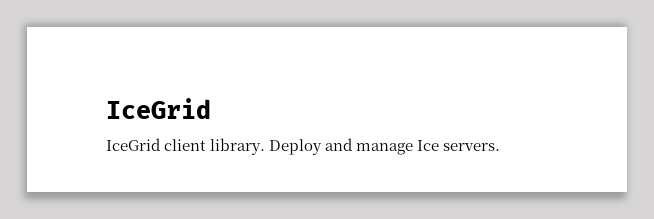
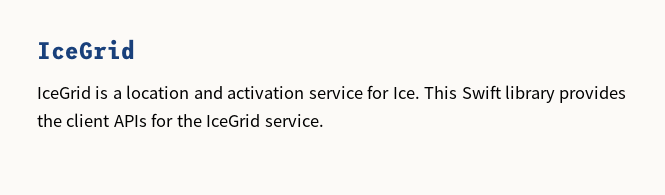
- IceGrid client library. Deploy and manage Ice servers.
+ IceGrid is a location and activation service for Ice. This Swift library provides the client APIs for the IceGrid service.

